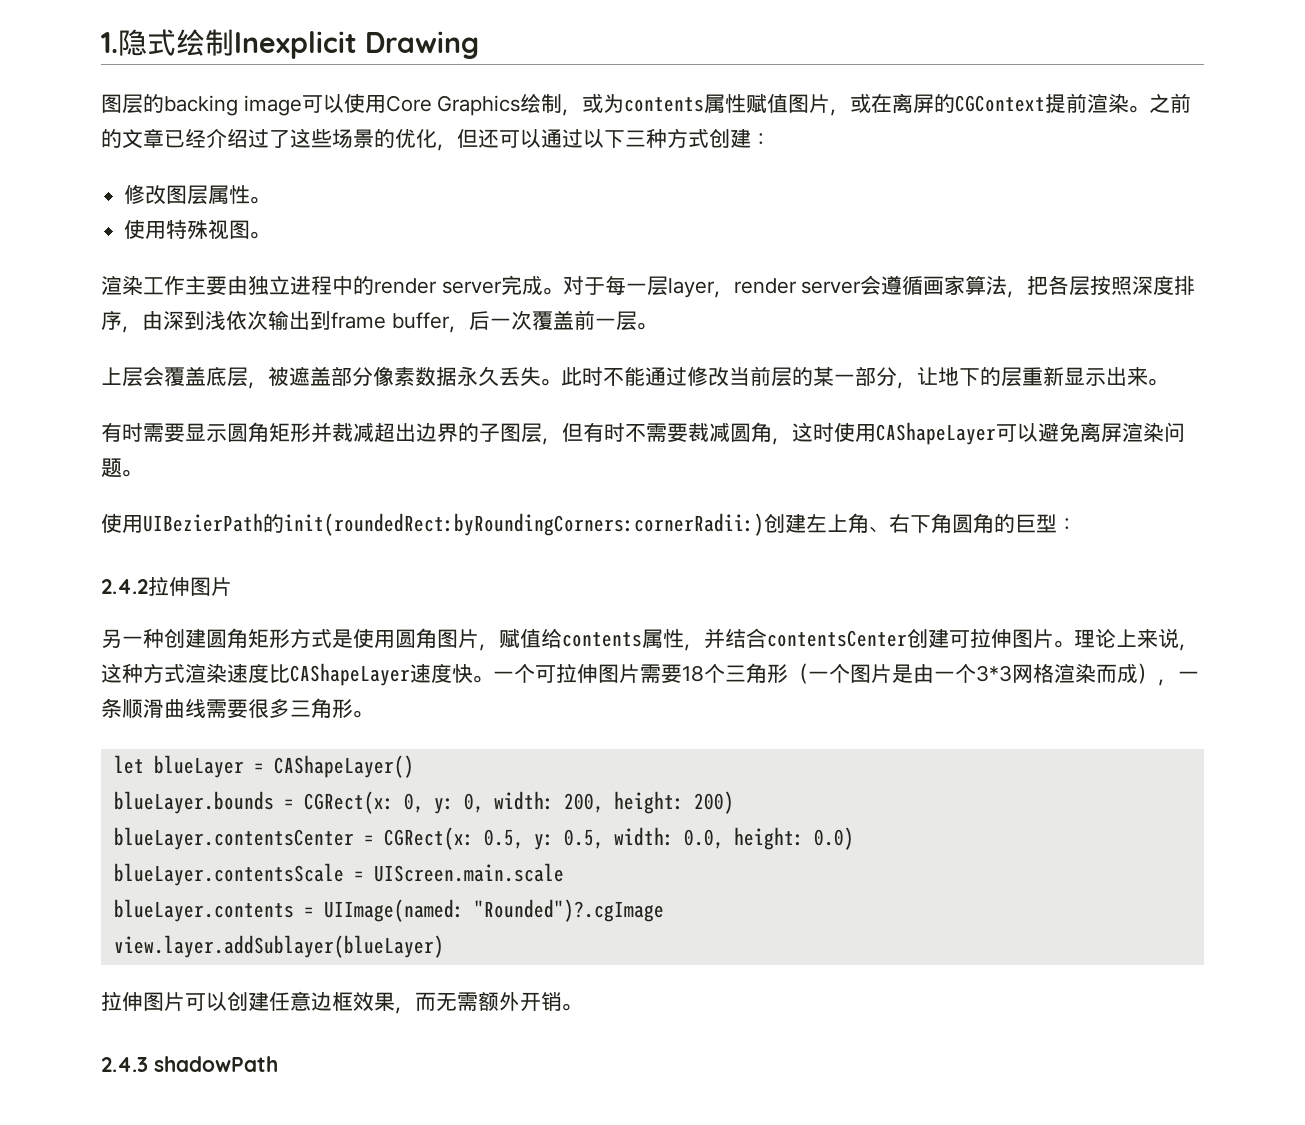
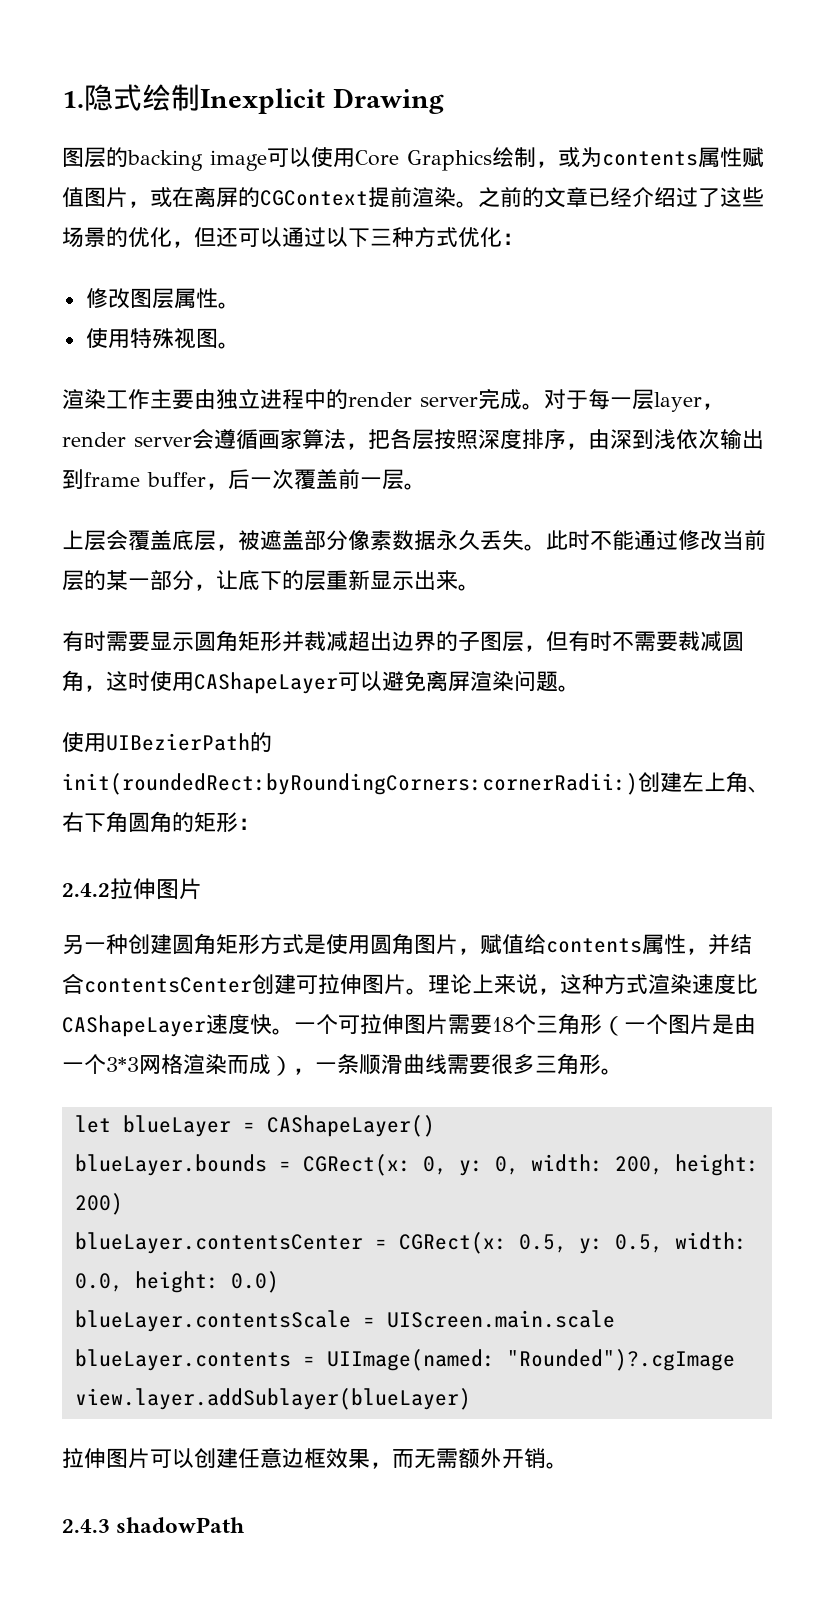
- 之前的文章已经介绍过了这些场景的优化，但还可以通过以下三种方式创建：
+ 之前的文章已经介绍过了这些场景的优化，但还可以通过以下三种方式优化：
- 此时不能通过修改当前层的某一部分，让地下的层重新显示出来。
+ 此时不能通过修改当前层的某一部分，让底下的层重新显示出来。
- 使用UIBezierPath的init(roundedRect:byRoundingCorners:cornerRadii:)创建左上角、右下角圆角的巨型：
+ 使用UIBezierPath的init(roundedRect:byRoundingCorners:cornerRadii:)创建左上角、右下角圆角的矩形：

